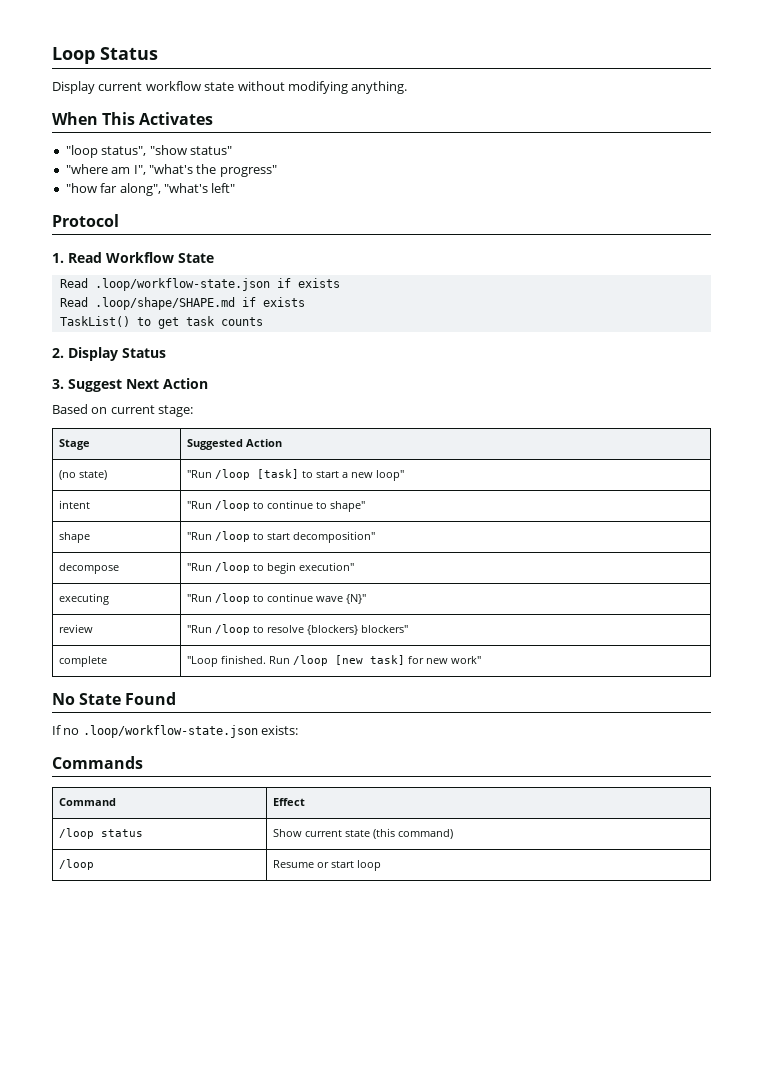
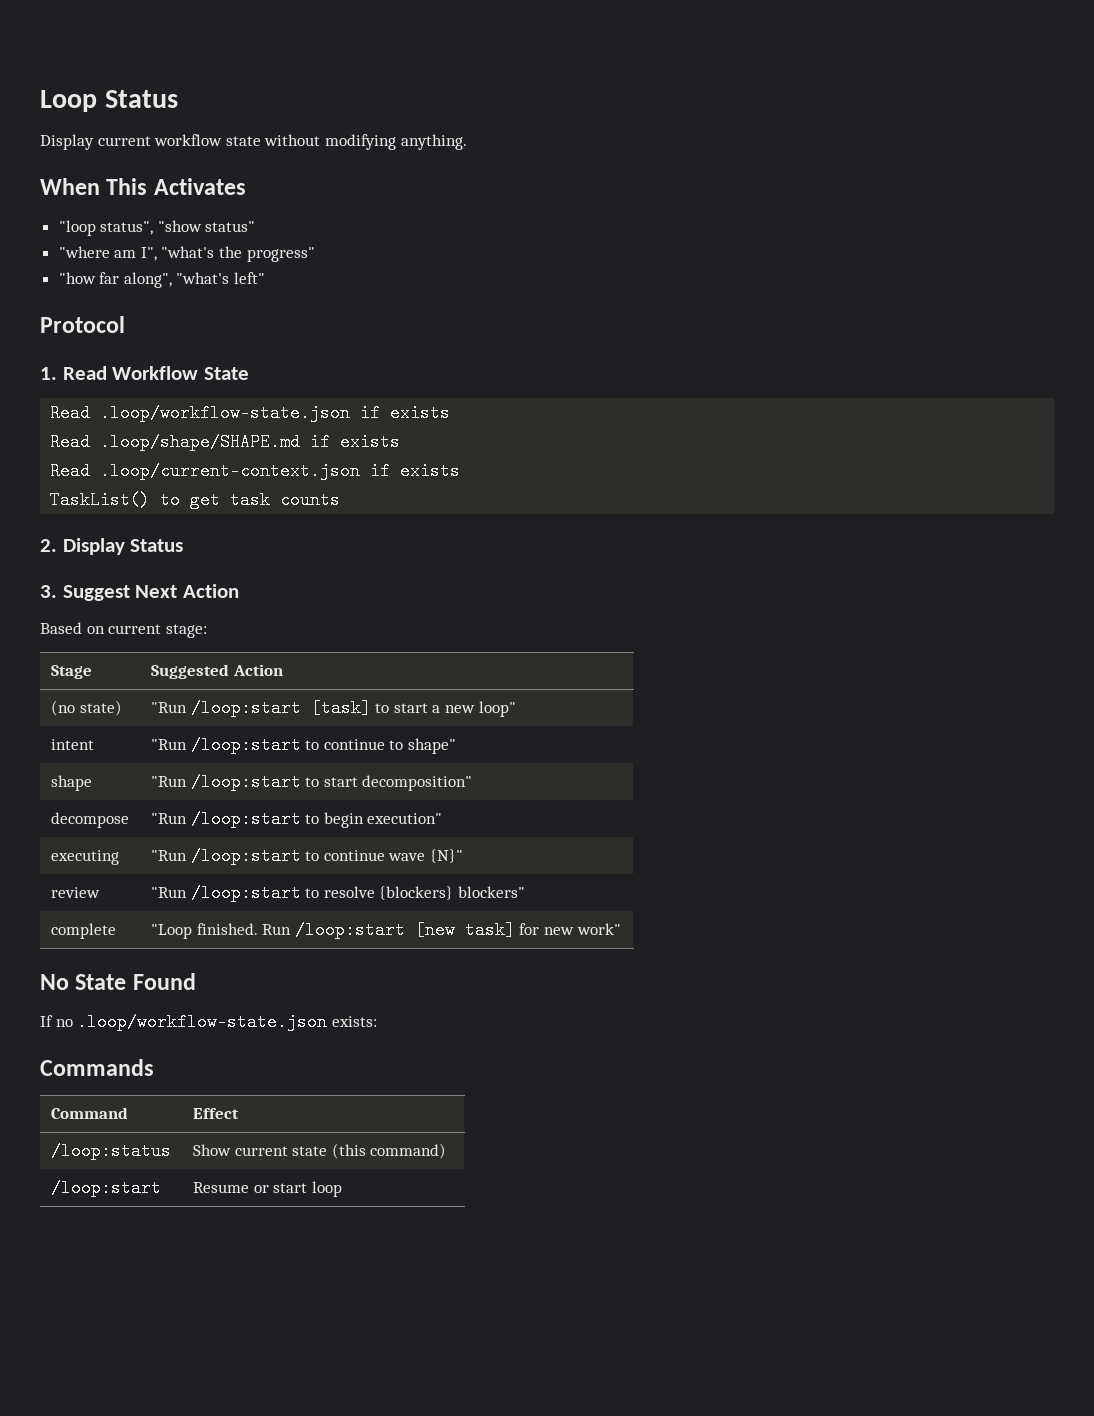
+ Read .loop/current-context.json if exists
- (no state) | "Run /loop [task] to start a new loop"
+ (no state) | "Run /loop:start [task] to start a new loop"
- intent | "Run /loop to continue to shape"
+ intent | "Run /loop:start to continue to shape"
- shape | "Run /loop to start decomposition"
+ shape | "Run /loop:start to start decomposition"
- decompose | "Run /loop to begin execution"
+ decompose | "Run /loop:start to begin execution"
- executing | "Run /loop to continue wave {N}"
+ executing | "Run /loop:start to continue wave {N}"
- review | "Run /loop to resolve {blockers} blockers"
+ review | "Run /loop:start to resolve {blockers} blockers"
- complete | "Loop finished. Run /loop [new task] for new work"
+ complete | "Loop finished. Run /loop:start [new task] for new work"
- /loop status | Show current state (this command)
+ /loop:status | Show current state (this command)
- /loop | Resume or start loop
+ /loop:start | Resume or start loop

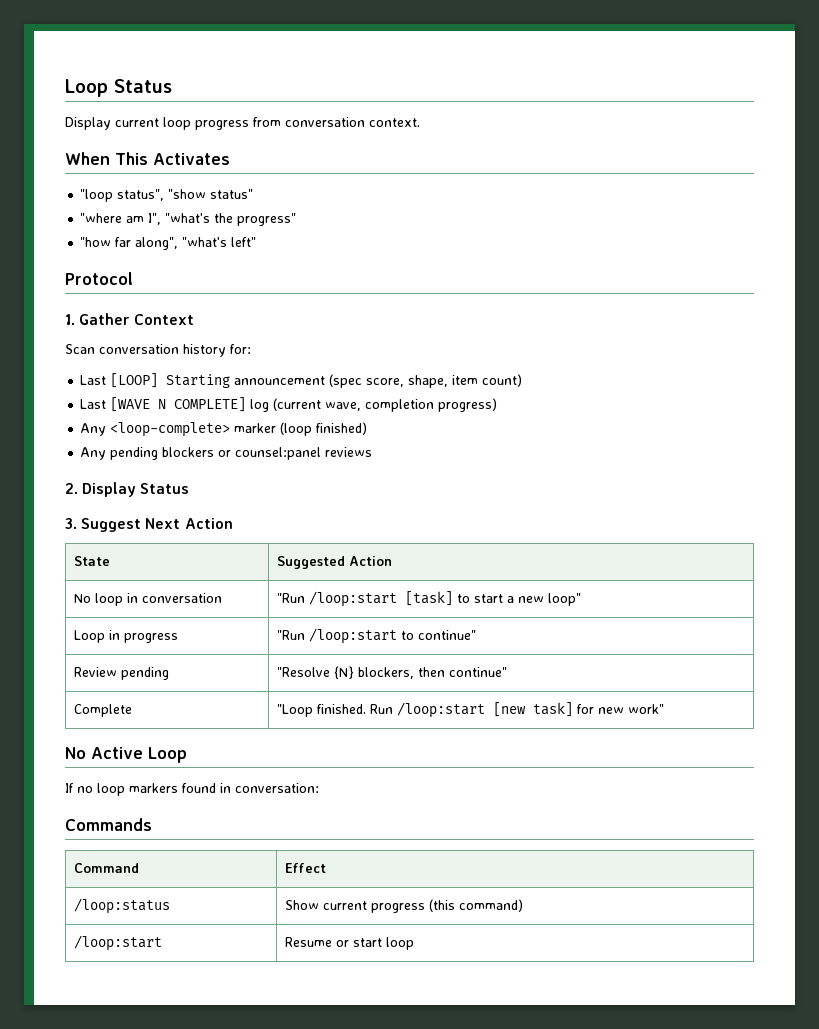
- Display current workflow state without modifying anything.
+ Display current loop progress from conversation context.
- 1. Read Workflow State
- Read .loop/workflow-state.json if exists
- Read .loop/shape/SHAPE.md if exists
- Read .loop/current-context.json if exists
- TaskList() to get task counts
+ 1. Gather Context
+ Scan conversation history for:
+ Last [LOOP] Starting announcement (spec score, shape, item count)
+ Last [WAVE N COMPLETE] log (current wave, completion progress)
+ Any <loop-complete> marker (loop finished)
+ Any pending blockers or counsel:panel reviews
- Based on current stage:
- Stage | Suggested Action
- (no state) | "Run /loop:start [task] to start a new loop"
+ State | Suggested Action
+ No loop in conversation | "Run /loop:start [task] to start a new loop"
- intent | "Run /loop:start to continue to shape"
- shape | "Run /loop:start to start decomposition"
- decompose | "Run /loop:start to begin execution"
- executing | "Run /loop:start to continue wave {N}"
- review | "Run /loop:start to resolve {blockers} blockers"
- complete | "Loop finished. Run /loop:start [new task] for new work"
+ Loop in progress | "Run /loop:start to continue"
+ Review pending | "Resolve {N} blockers, then continue"
+ Complete | "Loop finished. Run /loop:start [new task] for new work"
- No State Found
+ No Active Loop
- If no .loop/workflow-state.json exists:
+ If no loop markers found in conversation:
- /loop:status | Show current state (this command)
+ /loop:status | Show current progress (this command)

